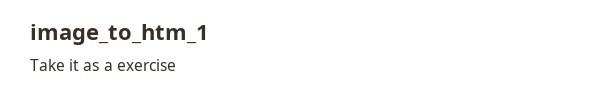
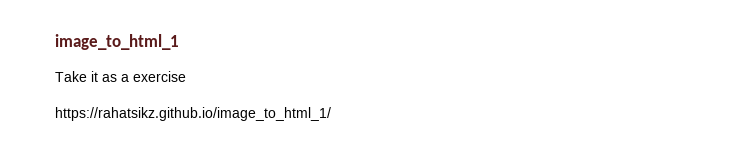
- image_to_htm_1
+ image_to_html_1
+ https://rahatsikz.github.io/image_to_html_1/

